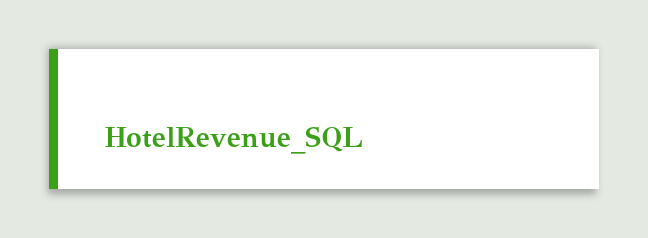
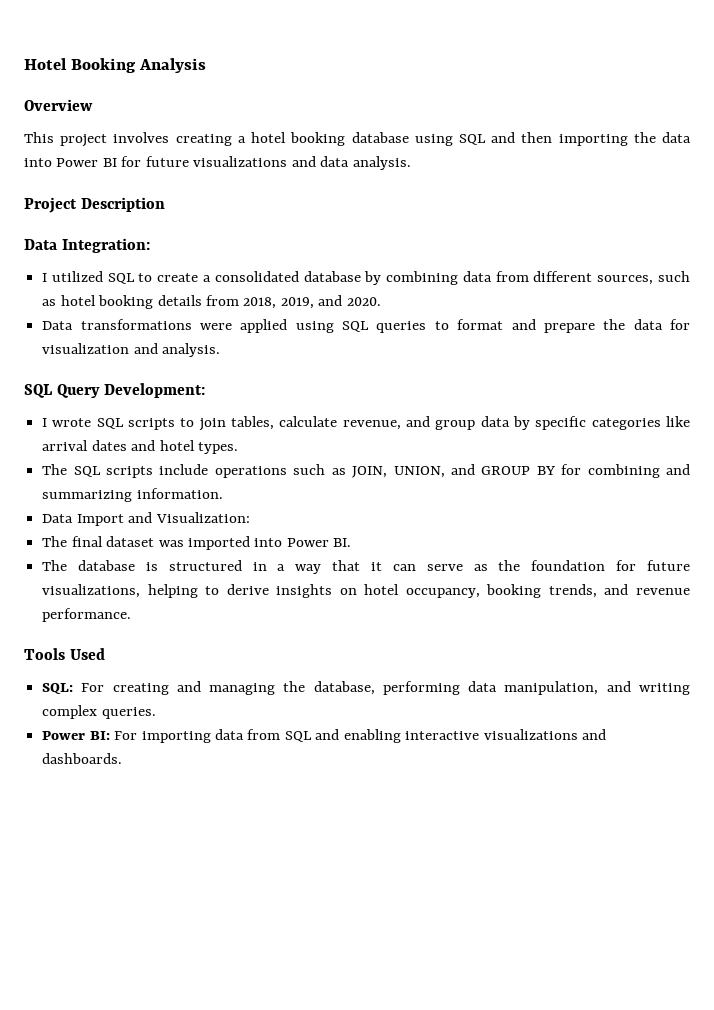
- HotelRevenue_SQL
+ Hotel Booking Analysis
+ Overview
+ This project involves creating a hotel booking database using SQL and then importing the data into Power BI for future visualizations and data analysis.
+ Project Description
+ Data Integration:
+ I utilized SQL to create a consolidated database by combining data from different sources, such as hotel booking details from 2018, 2019, and 2020.
+ Data transformations were applied using SQL queries to format and prepare the data for visualization and analysis.
+ SQL Query Development:
+ I wrote SQL scripts to join tables, calculate revenue, and group data by specific categories like arrival dates and hotel types.
+ The SQL scripts include operations such as JOIN, UNION, and GROUP BY for combining and summarizing information.
+ Data Import and Visualization:
+ The final dataset was imported into Power BI.
+ The database is structured in a way that it can serve as the foundation for future visualizations, helping to derive insights on hotel occupancy, booking trends, and revenue performance.
+ Tools Used
+ SQL: For creating and managing the database, performing data manipulation, and writing complex queries.
+ Power BI: For importing data from SQL and enabling interactive visualizations and dashboards.

